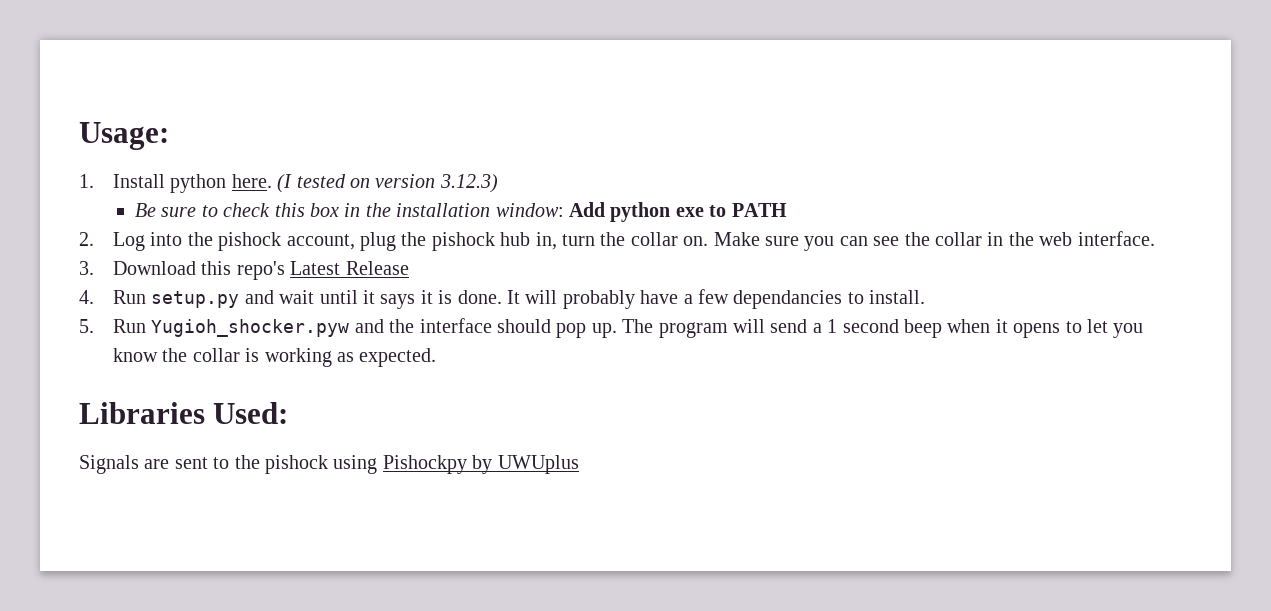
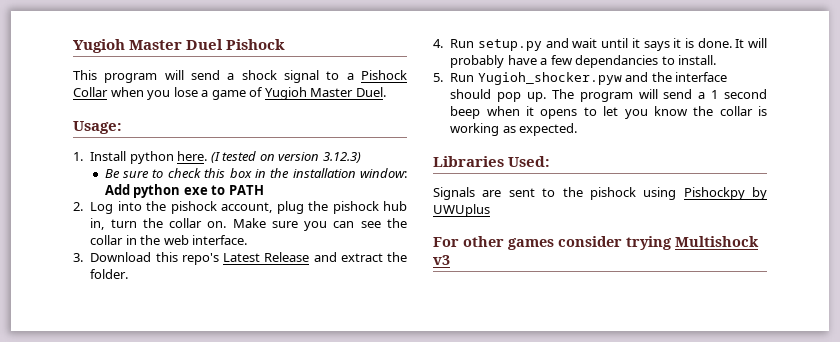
+ Yugioh Master Duel Pishock
+ This program will send a shock signal to a Pishock Collar when you lose a game of Yugioh Master Duel.
- 3. Download this repo's Latest Release
+ 3. Download this repo's Latest Release and extract the folder.
+ For other games consider trying Multishock v3

